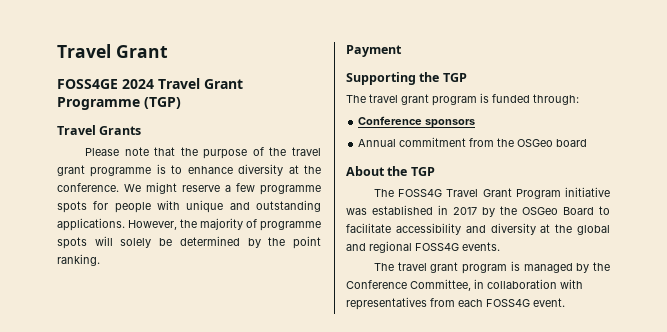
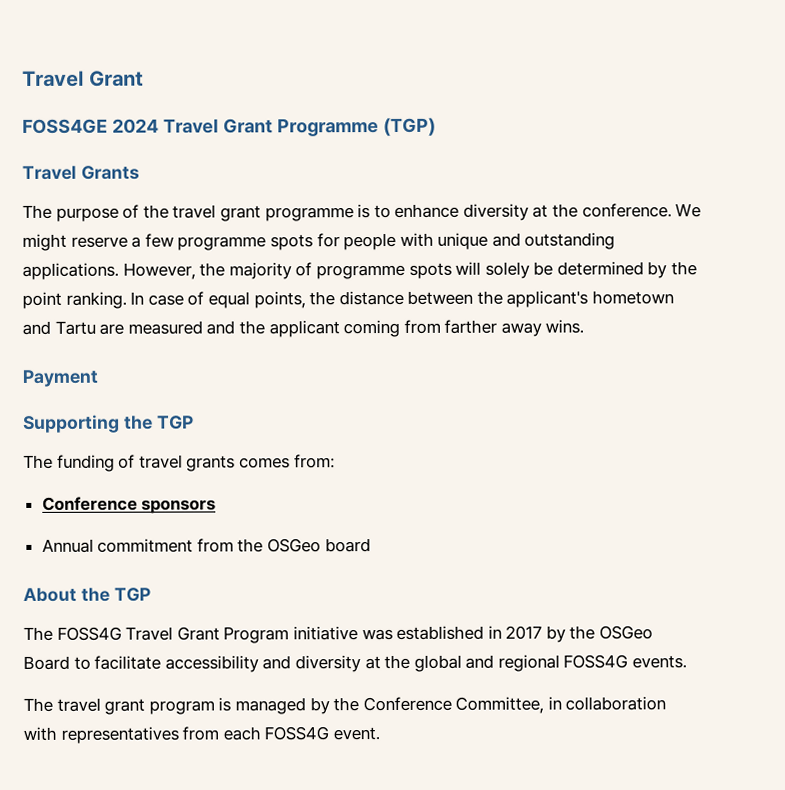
- Please note that the purpose of the travel grant programme is to enhance diversity at the conference.
+ The purpose of the travel grant programme is to enhance diversity at the conference.
+ In case of equal points, the distance between the applicant's hometown and Tartu are measured and the applicant coming from farther away wins.
- The travel grant program is funded through:
+ The funding of travel grants comes from:

